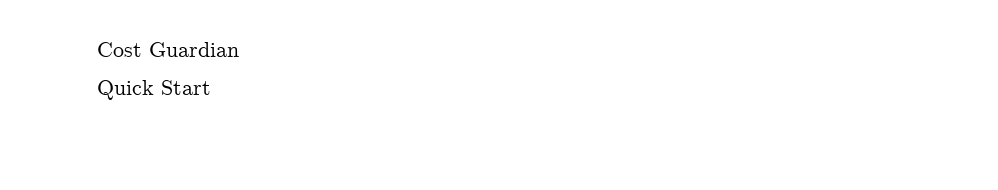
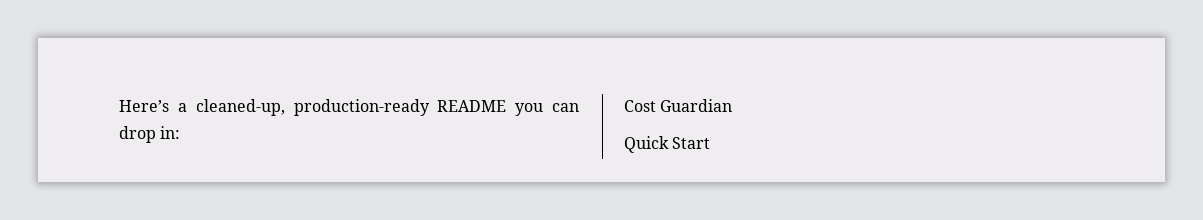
+ Here’s a cleaned-up, production-ready README you can drop in:

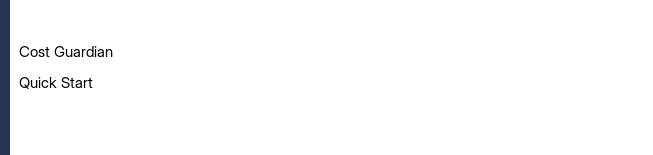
- Here’s a cleaned-up, production-ready README you can drop in:

